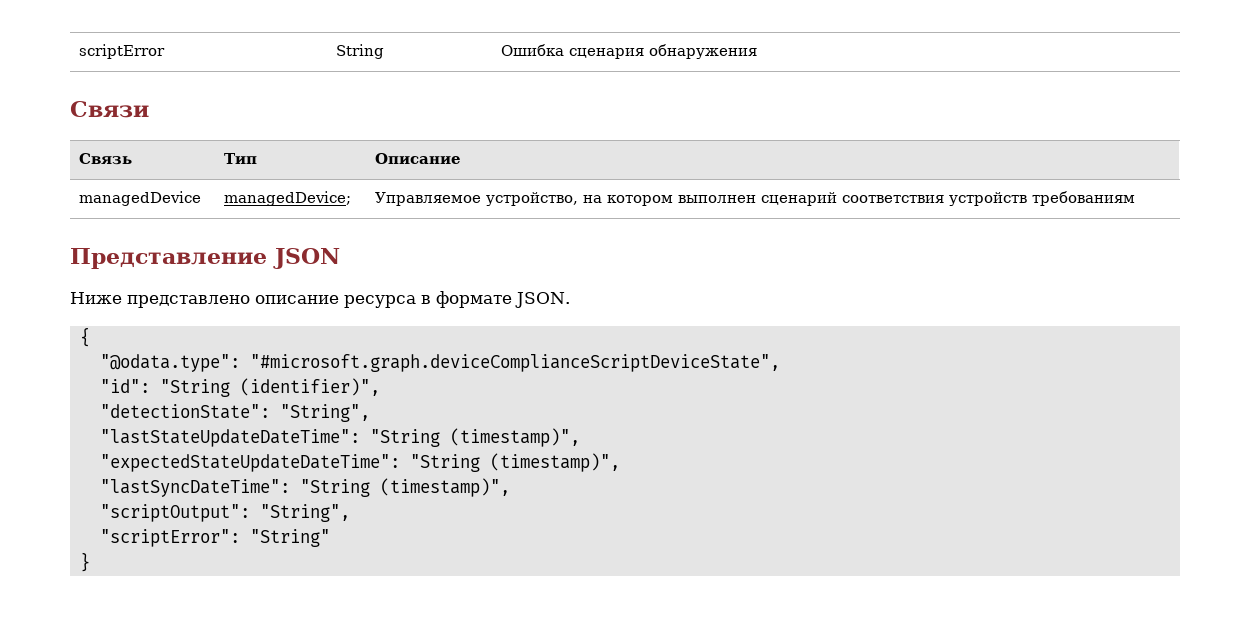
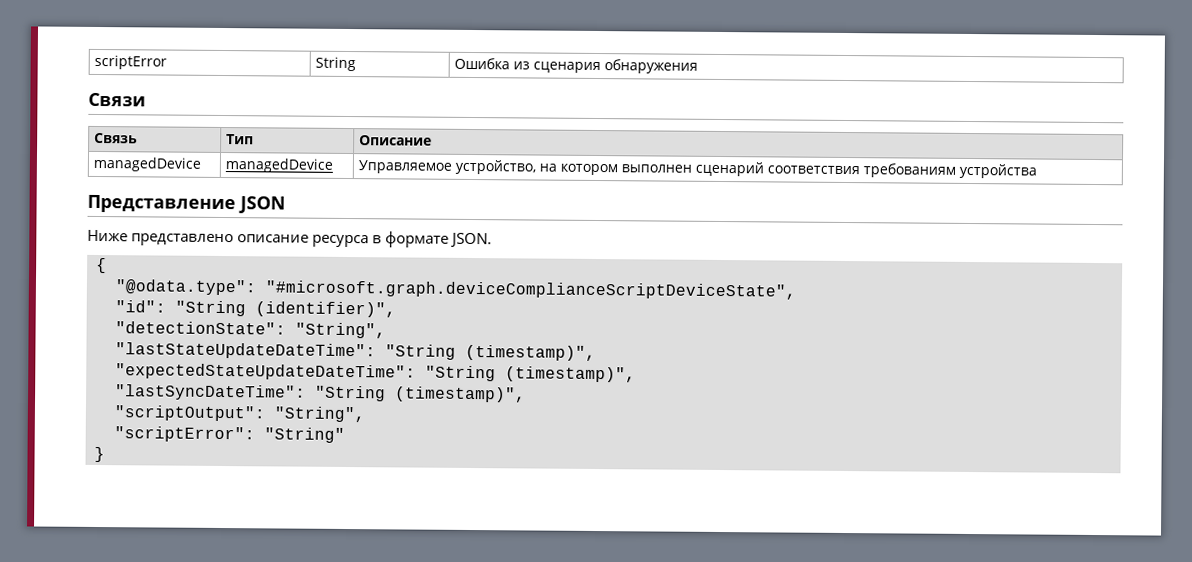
- scriptError | String | Ошибка сценария обнаружения
+ scriptError | String | Ошибка из сценария обнаружения
- managedDevice | managedDevice; | Управляемое устройство, на котором выполнен сценарий соответствия устройств требованиям
+ managedDevice | managedDevice | Управляемое устройство, на котором выполнен сценарий соответствия требованиям устройства

